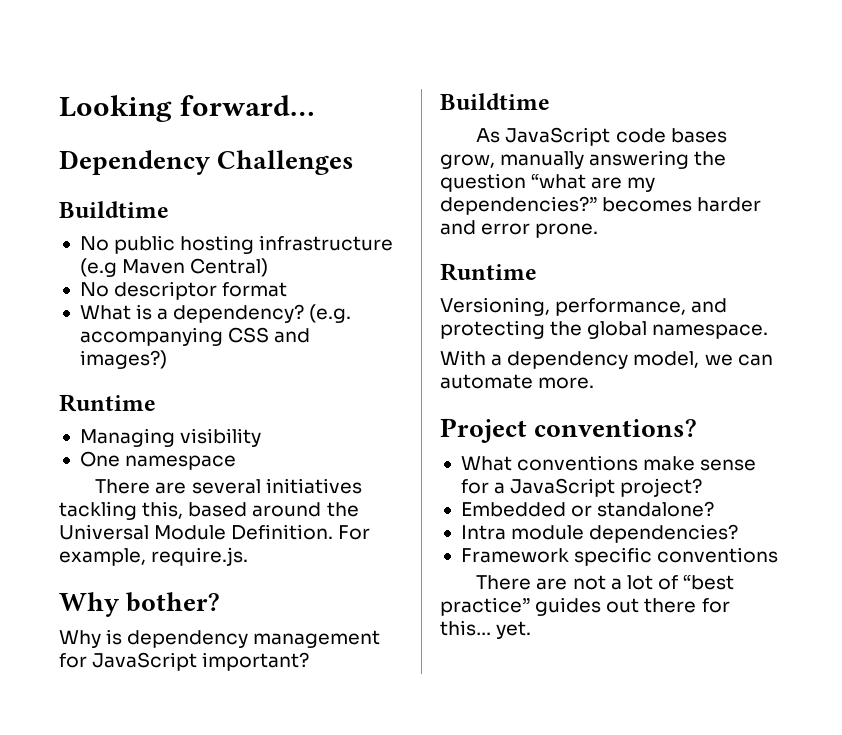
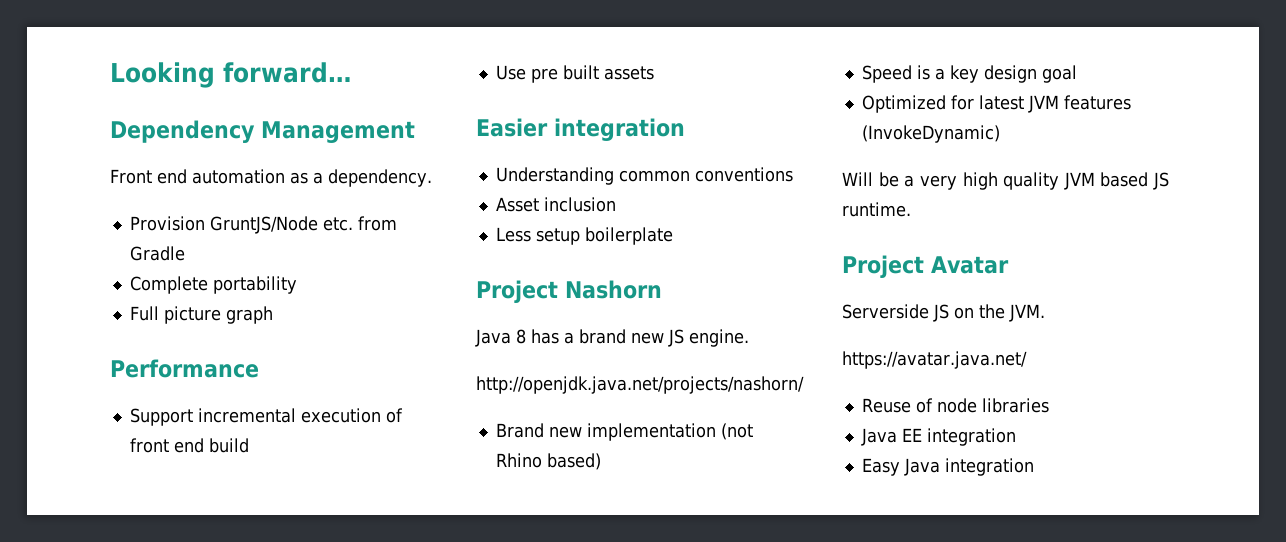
- Dependency Challenges
- Buildtime
- No public hosting infrastructure (e.g Maven Central)
- No descriptor format
- What is a dependency? (e.g. accompanying CSS and images?)
- Runtime
- Managing visibility
- One namespace
- There are several initiatives tackling this, based around the Universal Module Definition. For example, require.js.
- Why bother?
- Why is dependency management for JavaScript important?
- Buildtime
- As JavaScript code bases grow, manually answering the question “what are my dependencies?” becomes harder and error prone.
- Runtime
- Versioning, performance, and protecting the global namespace.
- With a dependency model, we can automate more.
- Project conventions?
- What conventions make sense for a JavaScript project?
- Embedded or standalone?
- Intra module dependencies?
- Framework specific conventions
- There are not a lot of “best practice” guides out there for this… yet.
+ Dependency Management
+ Front end automation as a dependency.
+ Provision GruntJS/Node etc. from Gradle
+ Complete portability
+ Full picture graph
+ Performance
+ Support incremental execution of front end build
+ Use pre built assets
+ Easier integration
+ Understanding common conventions
+ Asset inclusion
+ Less setup boilerplate
+ Project Nashorn
+ Java 8 has a brand new JS engine.
+ http://openjdk.java.net/projects/nashorn/
+ Brand new implementation (not Rhino based)
+ Speed is a key design goal
+ Optimized for latest JVM features (InvokeDynamic)
+ Will be a very high quality JVM based JS runtime.
+ Project Avatar
+ Serverside JS on the JVM.
+ https://avatar.java.net/
+ Reuse of node libraries
+ Java EE integration
+ Easy Java integration

